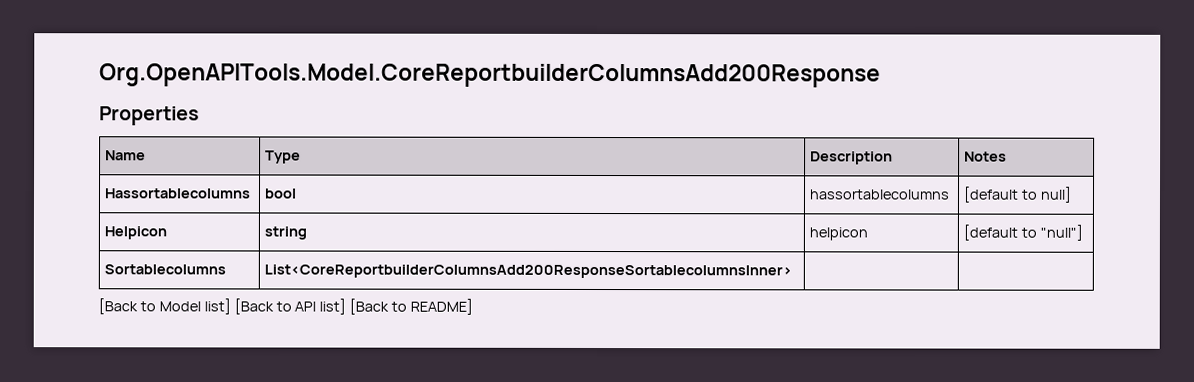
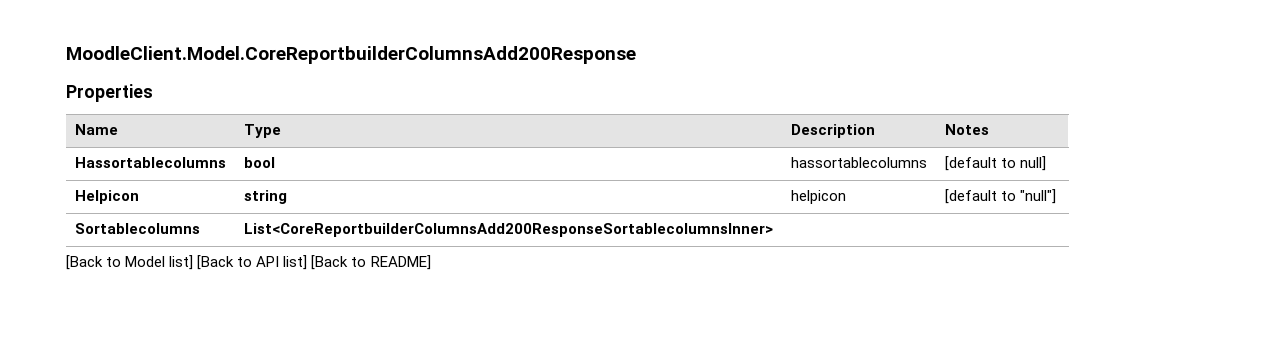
- Org.OpenAPITools.Model.CoreReportbuilderColumnsAdd200Response
+ MoodleClient.Model.CoreReportbuilderColumnsAdd200Response

